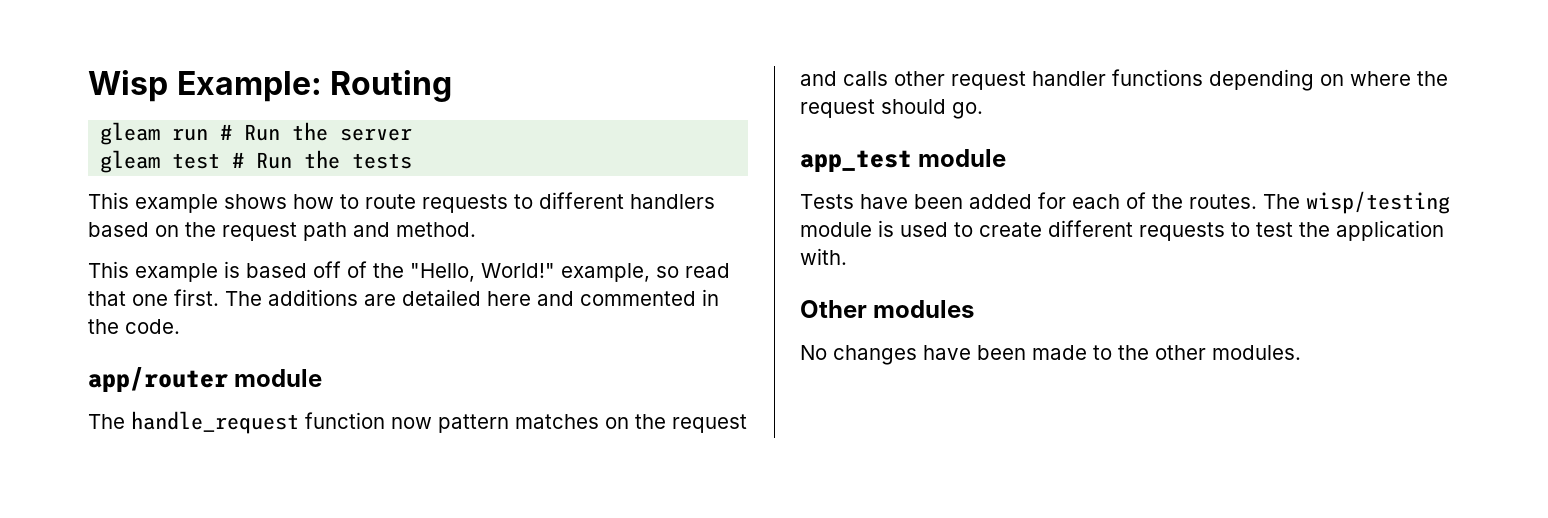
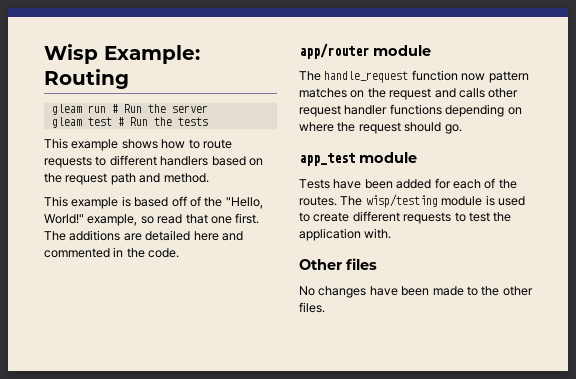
- Other modules
+ Other files
- No changes have been made to the other modules.
+ No changes have been made to the other files.

